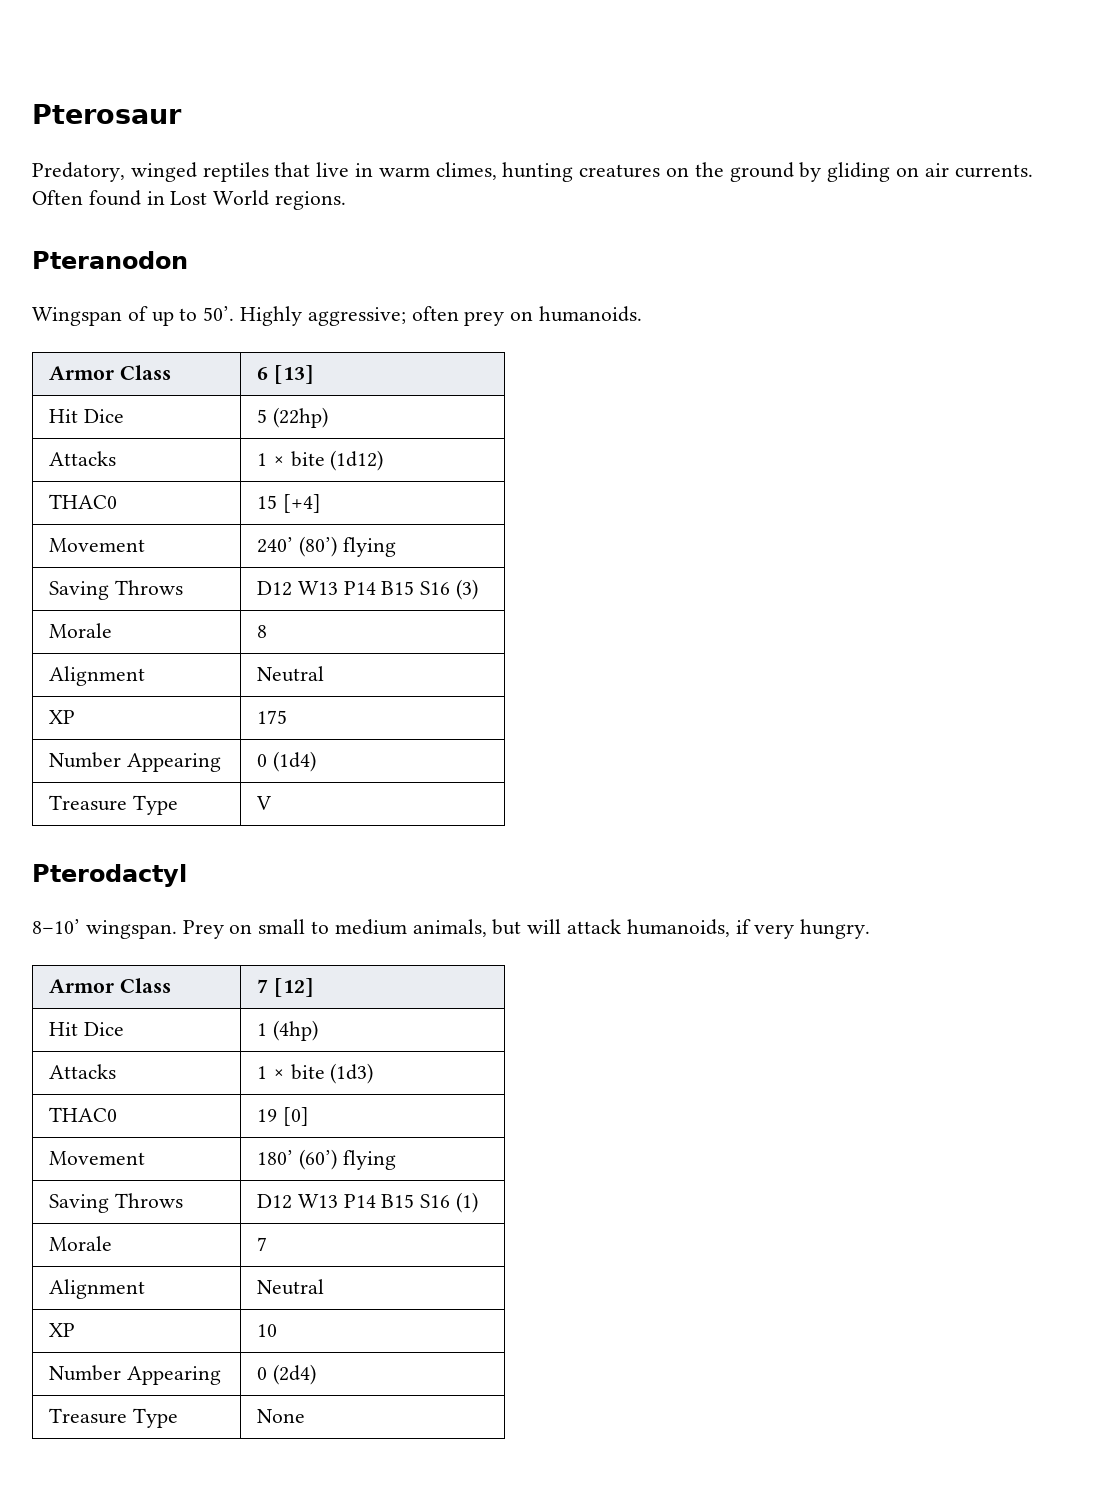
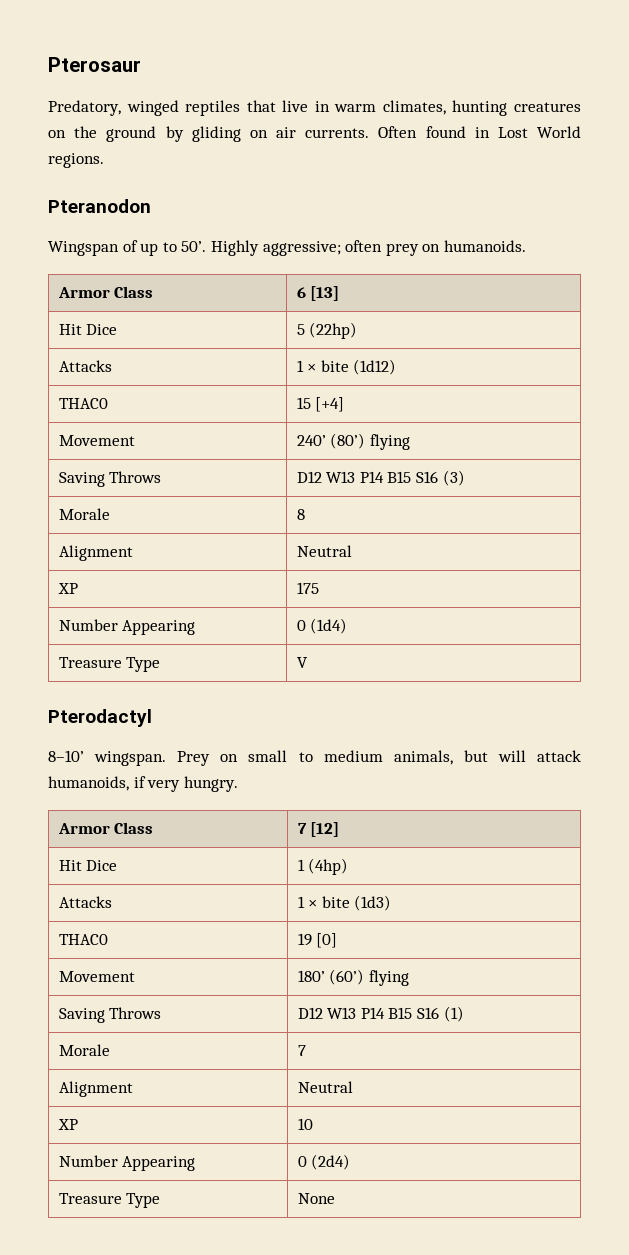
- Predatory, winged reptiles that live in warm climes, hunting creatures on the ground by gliding on air currents.
+ Predatory, winged reptiles that live in warm climates, hunting creatures on the ground by gliding on air currents.

